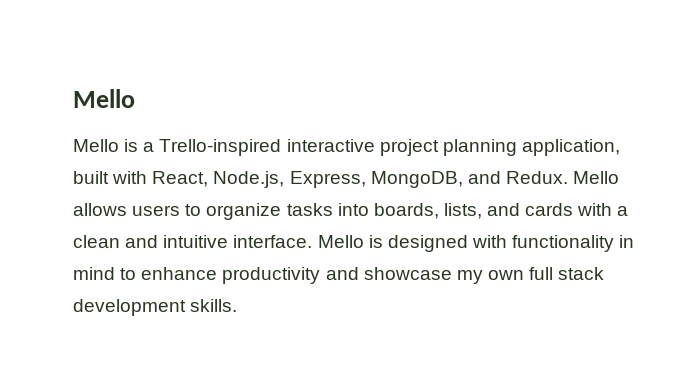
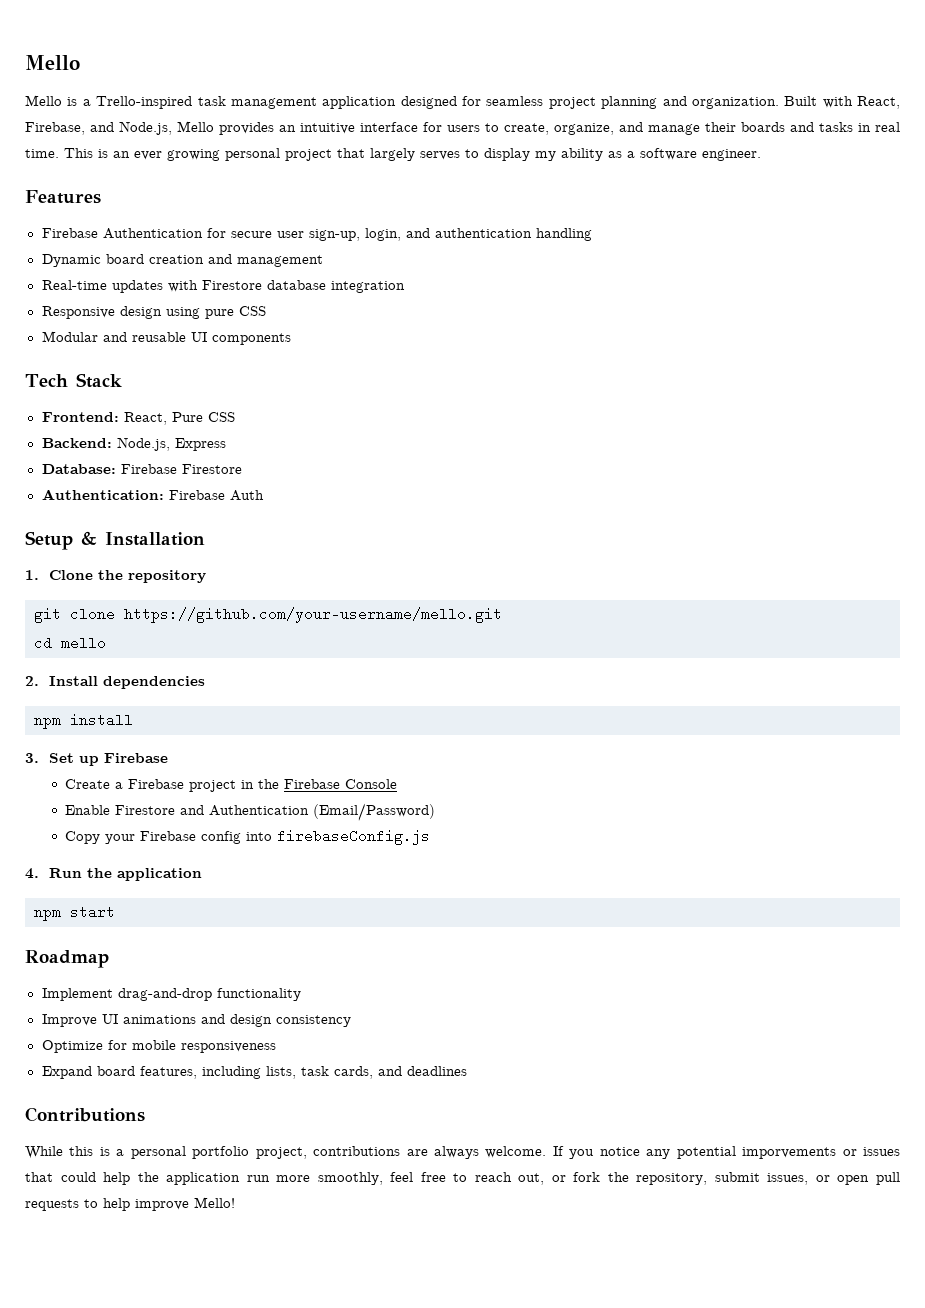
- Mello is a Trello-inspired interactive project planning application, built with React, Node.js, Express, MongoDB, and Redux. Mello allows users to organize tasks into boards, lists, and cards with a clean and intuitive interface. Mello is designed with functionality in mind to enhance productivity and showcase my own full stack development skills.
+ Mello is a Trello-inspired task management application designed for seamless project planning and organization. Built with React, Firebase, and Node.js, Mello provides an intuitive interface for users to create, organize, and manage their boards and tasks in real time. This is an ever growing personal project that largely serves to display my ability as a software engineer.
+ Features
+ Firebase Authentication for secure user sign-up, login, and authentication handling
+ Dynamic board creation and management
+ Real-time updates with Firestore database integration
+ Responsive design using pure CSS
+ Modular and reusable UI components
+ Tech Stack
+ Frontend: React, Pure CSS
+ Backend: Node.js, Express
+ Database: Firebase Firestore
+ Authentication: Firebase Auth
+ Setup & Installation
+ 1. Clone the repository
+ git clone https://github.com/your-username/mello.git
+ cd mello
+ 2. Install dependencies
+ npm install
+ 3. Set up Firebase
+ Create a Firebase project in the Firebase Console
+ Enable Firestore and Authentication (Email/Password)
+ Copy your Firebase config into firebaseConfig.js
+ 4. Run the application
+ npm start
+ Roadmap
+ Implement drag-and-drop functionality
+ Improve UI animations and design consistency
+ Optimize for mobile responsiveness
+ Expand board features, including lists, task cards, and deadlines
+ Contributions
+ While this is a personal portfolio project, contributions are always welcome. If you notice any potential imporvements or issues that could help the application run more smoothly, feel free to reach out, or fork the repository, submit issues, or open pull requests to help improve Mello!

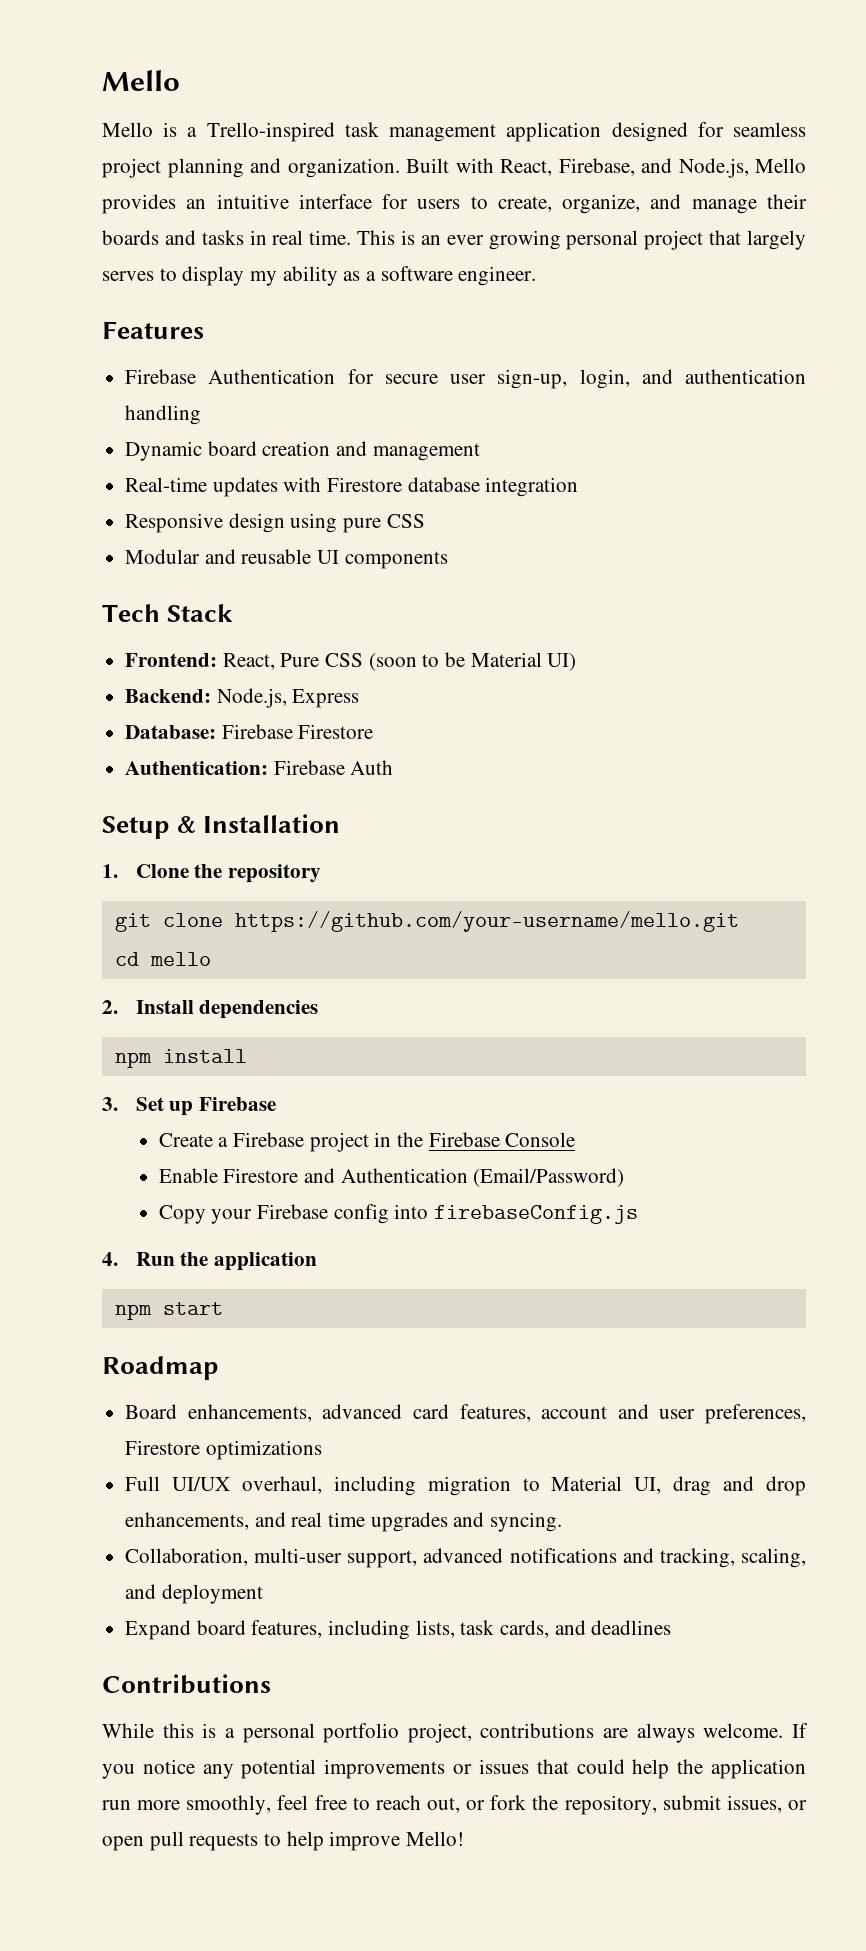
- Frontend: React, Pure CSS
+ Frontend: React, Pure CSS (soon to be Material UI)
- Implement drag-and-drop functionality
- Improve UI animations and design consistency
- Optimize for mobile responsiveness
+ Board enhancements, advanced card features, account and user preferences, Firestore optimizations
+ Full UI/UX overhaul, including migration to Material UI, drag and drop enhancements, and real time upgrades and syncing.
+ Collaboration, multi-user support, advanced notifications and tracking, scaling, and deployment
- If you notice any potential imporvements or issues that could help the application run more smoothly, feel free to reach out, or fork the repository, submit issues, or open pull requests to help improve Mello!
+ If you notice any potential improvements or issues that could help the application run more smoothly, feel free to reach out, or fork the repository, submit issues, or open pull requests to help improve Mello!

